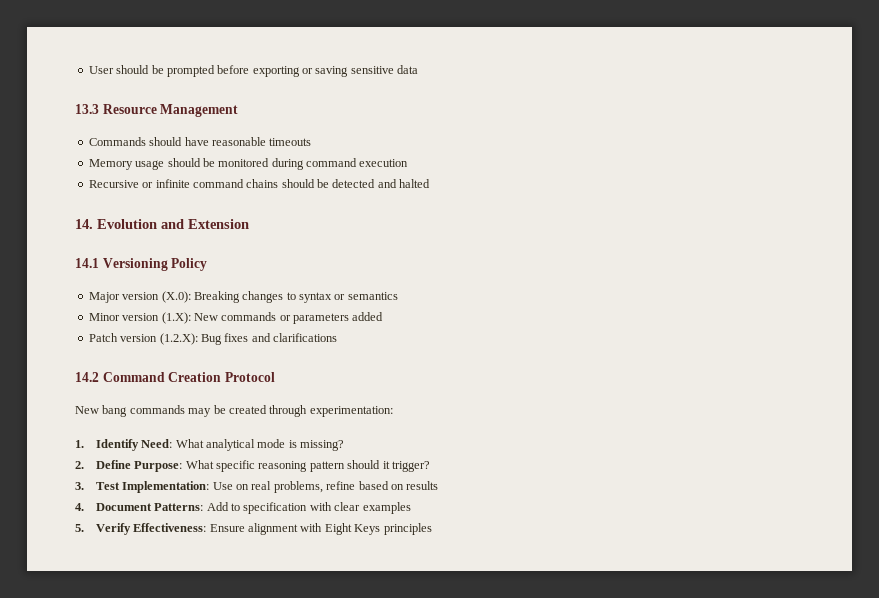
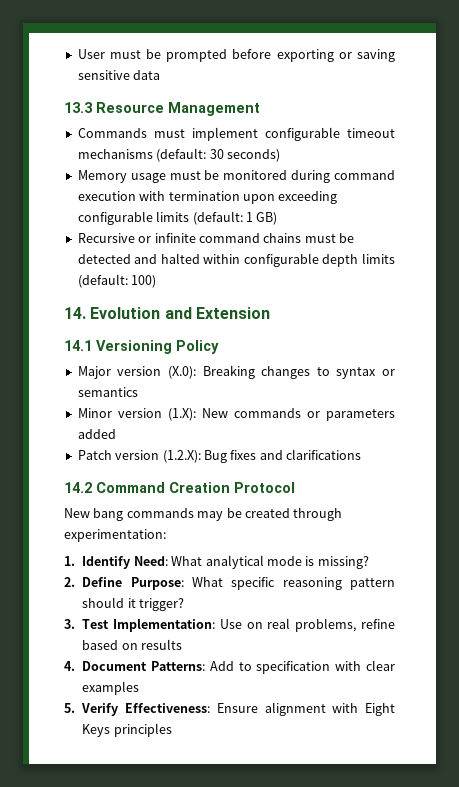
- User should be prompted before exporting or saving sensitive data
+ User must be prompted before exporting or saving sensitive data
- Commands should have reasonable timeouts
+ Commands must implement configurable timeout mechanisms (default: 30 seconds)
- Memory usage should be monitored during command execution
+ Memory usage must be monitored during command execution with termination upon exceeding configurable limits (default: 1 GB)
- Recursive or infinite command chains should be detected and halted
+ Recursive or infinite command chains must be detected and halted within configurable depth limits (default: 100)

